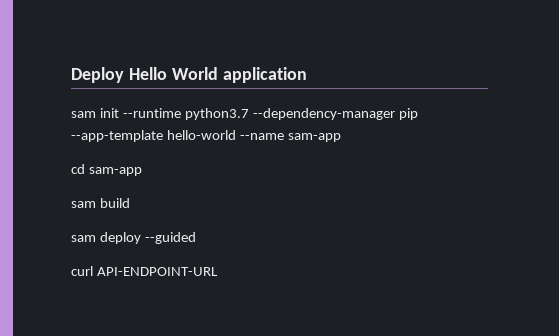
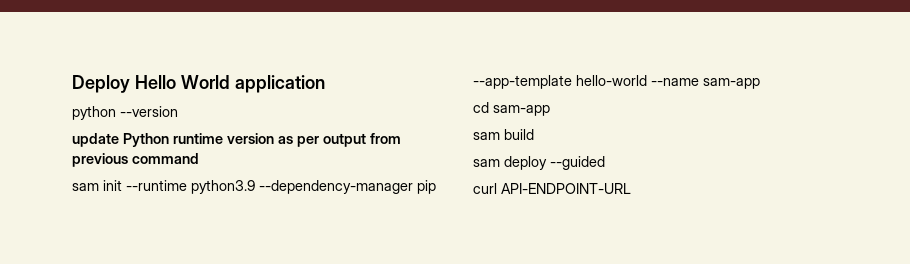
+ python --version
+ update Python runtime version as per output from previous command
- sam init --runtime python3.7 --dependency-manager pip --app-template hello-world --name sam-app
+ sam init --runtime python3.9 --dependency-manager pip --app-template hello-world --name sam-app

